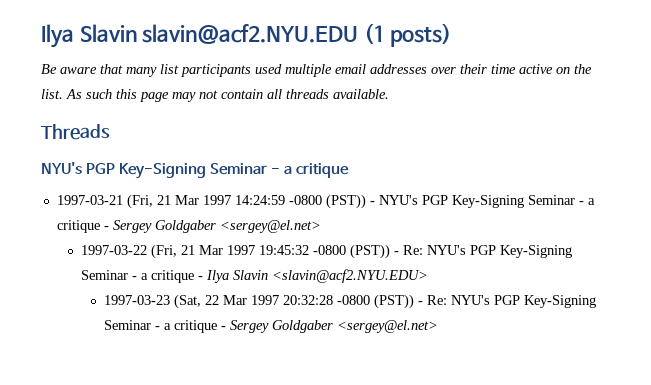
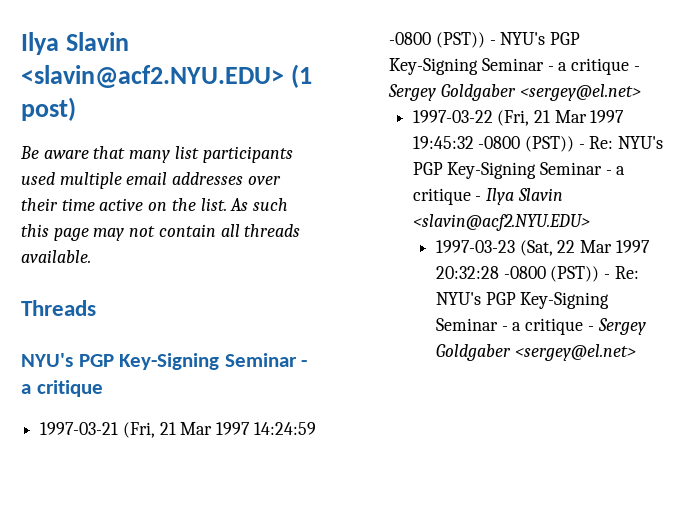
- Ilya Slavin slavin@acf2.NYU.EDU (1 posts)
+ Ilya Slavin <slavin@acf2.NYU.EDU> (1 post)

